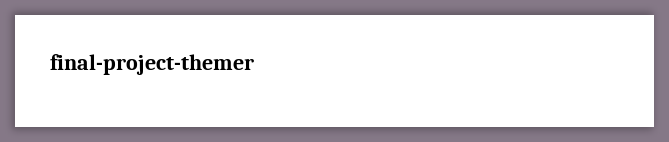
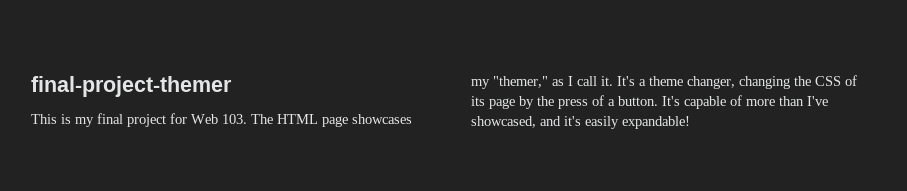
+ This is my final project for Web 103. The HTML page showcases my "themer," as I call it. It's a theme changer, changing the CSS of its page by the press of a button. It's capable of more than I've showcased, and it's easily expandable!

